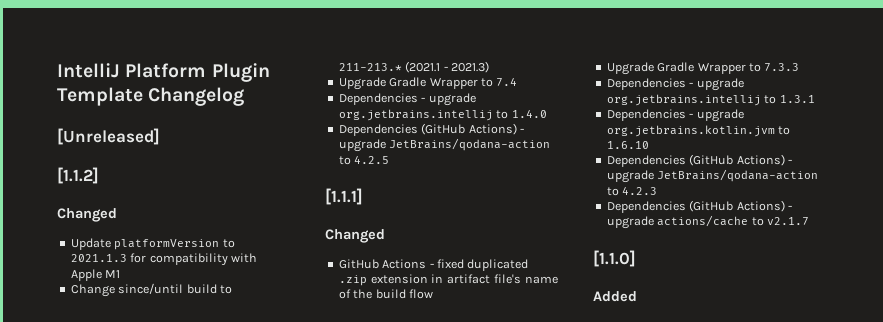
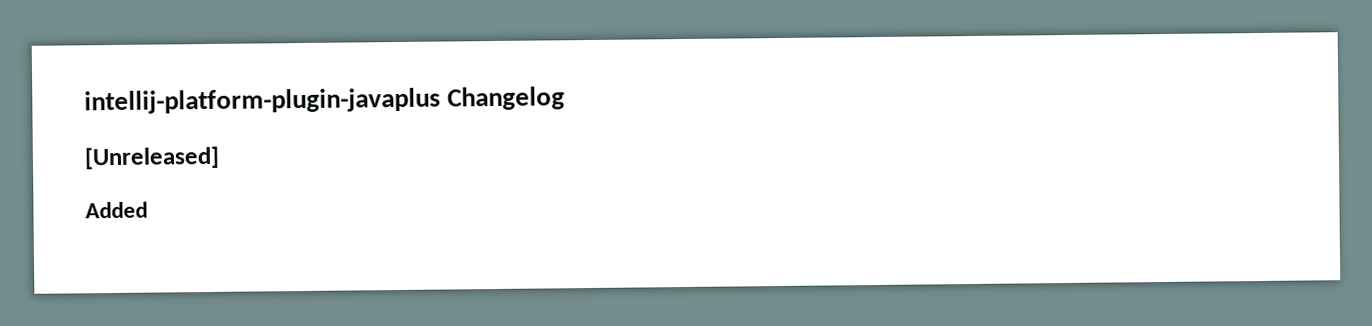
- IntelliJ Platform Plugin Template Changelog
+ intellij-platform-plugin-javaplus Changelog
  [Unreleased]
- [1.1.2]
- Changed
- Update platformVersion to 2021.1.3 for compatibility with Apple M1
- Change since/until build to 211-213.* (2021.1 - 2021.3)
- Upgrade Gradle Wrapper to 7.4
- Dependencies - upgrade org.jetbrains.intellij to 1.4.0
- Dependencies (GitHub Actions) - upgrade JetBrains/qodana-action to 4.2.5
- [1.1.1]
- Changed
- GitHub Actions - fixed duplicated .zip extension in artifact file's name of the build flow
- Upgrade Gradle Wrapper to 7.3.3
- Dependencies - upgrade org.jetbrains.intellij to 1.3.1
- Dependencies - upgrade org.jetbrains.kotlin.jvm to 1.6.10
- Dependencies (GitHub Actions) - upgrade JetBrains/qodana-action to 4.2.3
- Dependencies (GitHub Actions) - upgrade actions/cache to v2.1.7
- [1.1.0]

